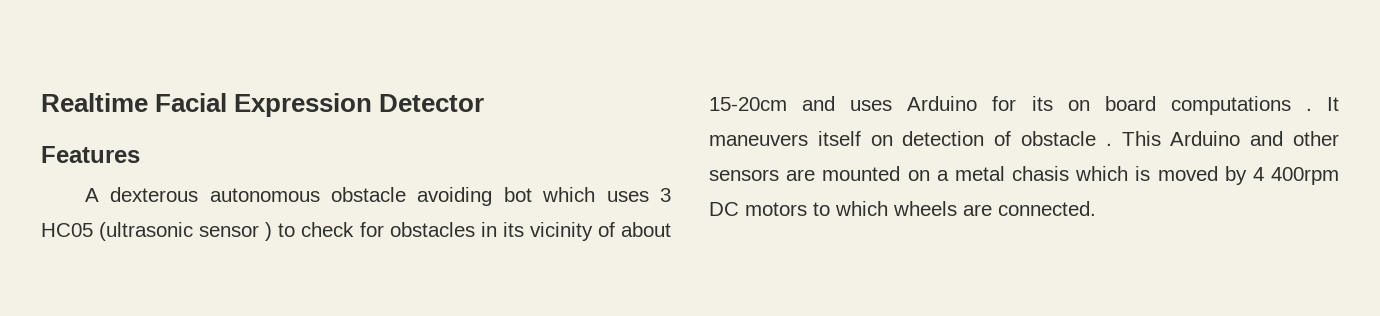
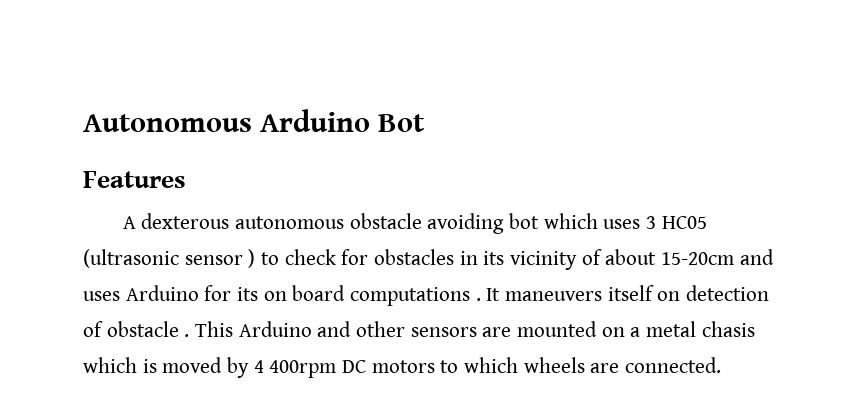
- Realtime Facial Expression Detector
+ Autonomous Arduino Bot

